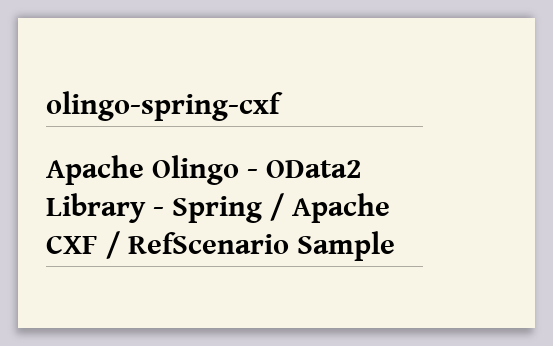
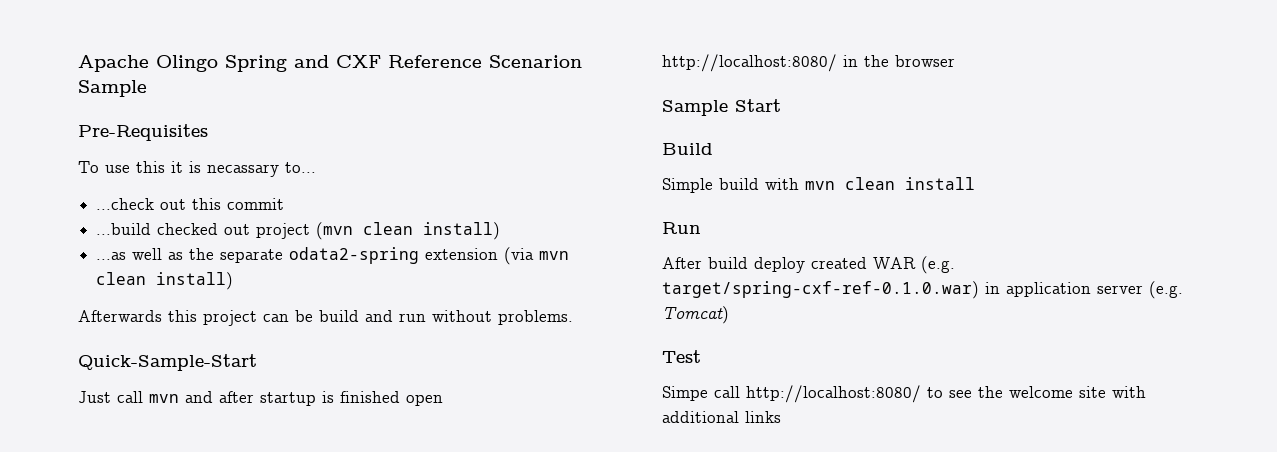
- olingo-spring-cxf
- Apache Olingo - OData2 Library - Spring / Apache CXF / RefScenario Sample
+ Apache Olingo Spring and CXF Reference Scenarion Sample
+ Pre-Requisites
+ To use this it is necassary to...
+ ...check out this commit
+ ...build checked out project (mvn clean install)
+ ...as well as the separate odata2-spring extension (via mvn clean install)
+ Afterwards this project can be build and run without problems.
+ Quick-Sample-Start
+ Just call mvn and after startup is finished open http://localhost:8080/ in the browser
+ Sample Start
+ Build
+ Simple build with mvn clean install
+ Run
+ After build deploy created WAR (e.g. target/spring-cxf-ref-0.1.0.war) in application server (e.g. Tomcat)
+ Test
+ Simpe call http://localhost:8080/ to see the welcome site with additional links

